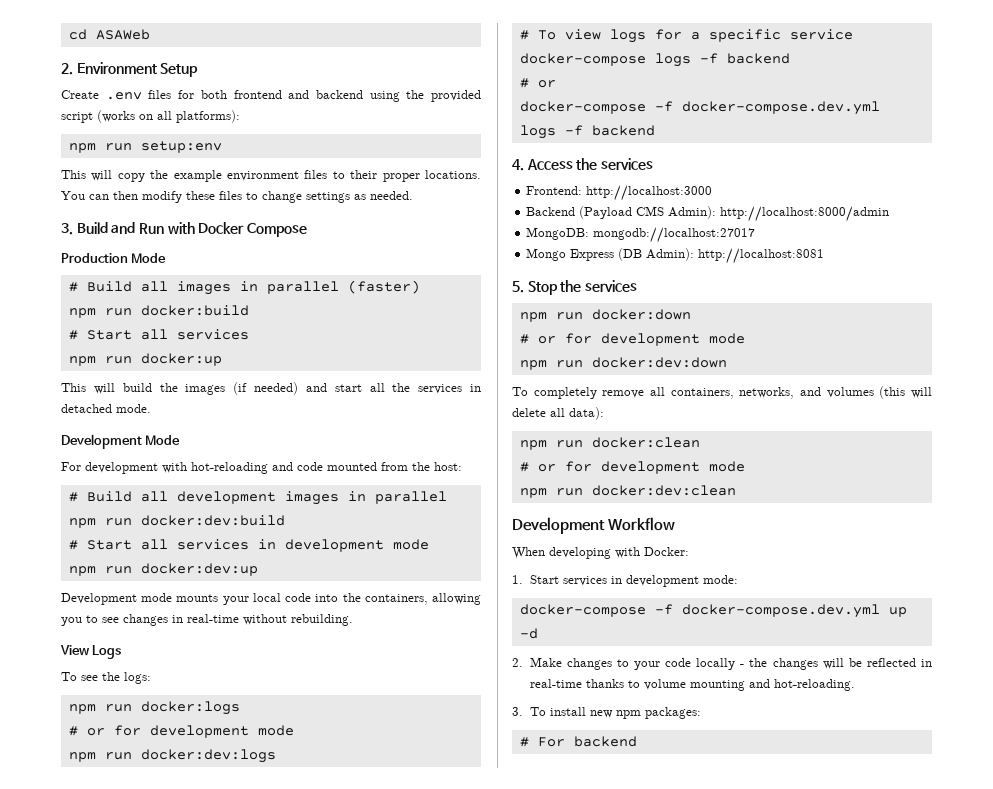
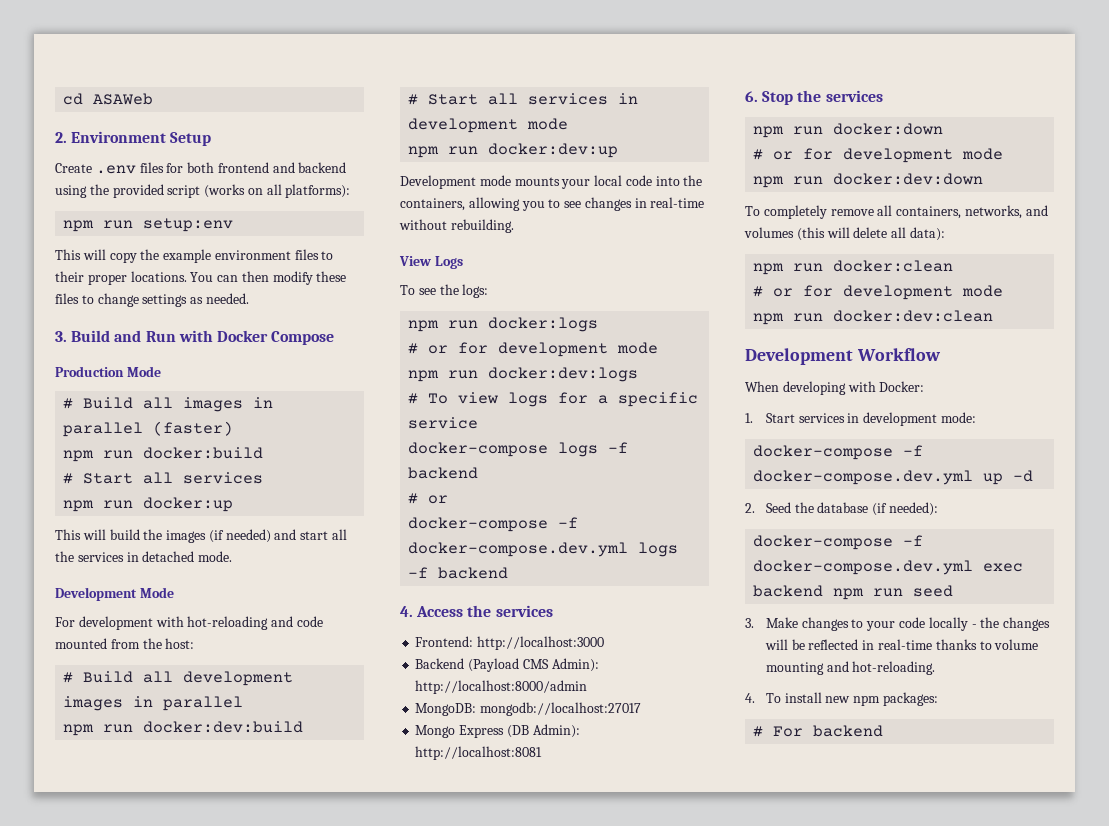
- 5. Stop the services
+ 6. Stop the services
- 2. Make changes to your code locally - the changes will be reflected in real-time thanks to volume mounting and hot-reloading.
+ 2. Seed the database (if needed):
+ docker-compose -f docker-compose.dev.yml exec backend npm run seed
+ 3. Make changes to your code locally - the changes will be reflected in real-time thanks to volume mounting and hot-reloading.
- 3. To install new npm packages:
+ 4. To install new npm packages:

